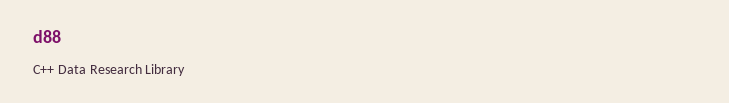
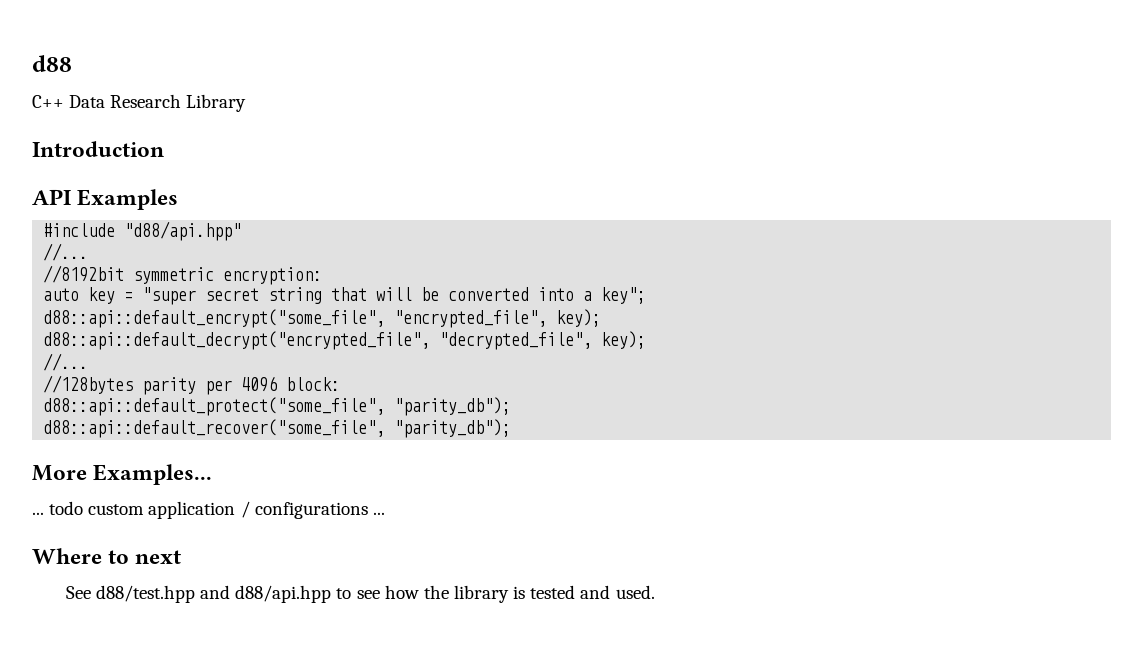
+ Introduction
+ API Examples
+ #include "d88/api.hpp"
+ //...
+ //8192bit symmetric encryption:
+ auto key = "super secret string that will be converted into a key";
+ d88::api::default_encrypt("some_file", "encrypted_file", key);
+ d88::api::default_decrypt("encrypted_file", "decrypted_file", key);
+ //...
+ //128bytes parity per 4096 block:
+ d88::api::default_protect("some_file", "parity_db");
+ d88::api::default_recover("some_file", "parity_db");
+ More Examples...
+ ... todo custom application / configurations ...
+ Where to next
+ See d88/test.hpp and d88/api.hpp to see how the library is tested and used.

